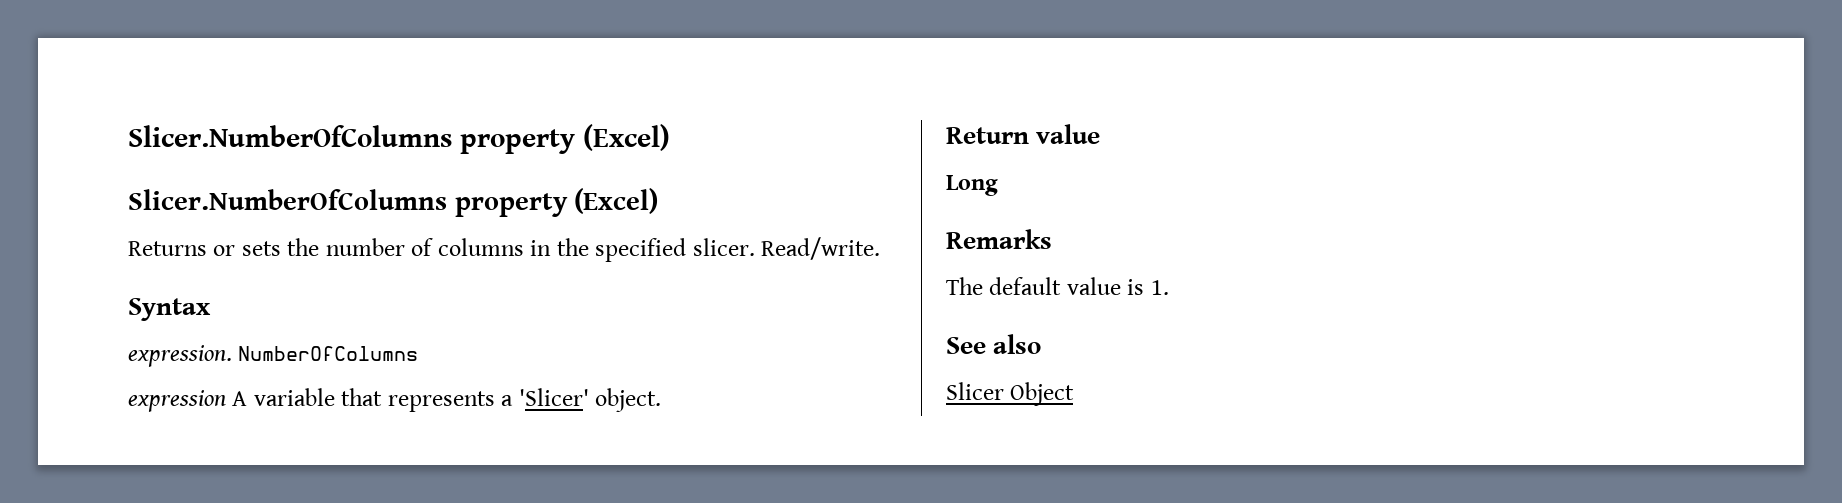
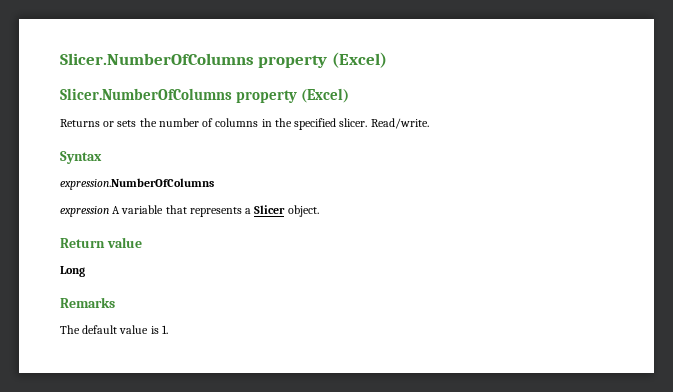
- expression. NumberOfColumns
+ expression.NumberOfColumns
- expression A variable that represents a 'Slicer' object.
+ expression A variable that represents a Slicer object.
- See also
- Slicer Object

